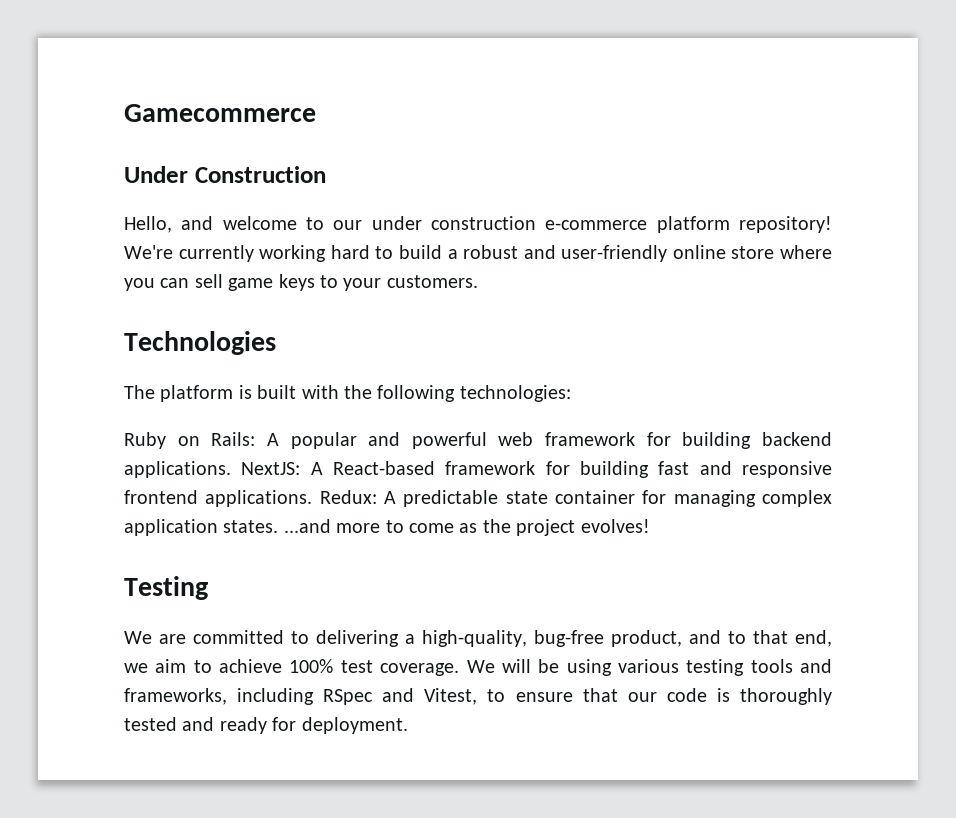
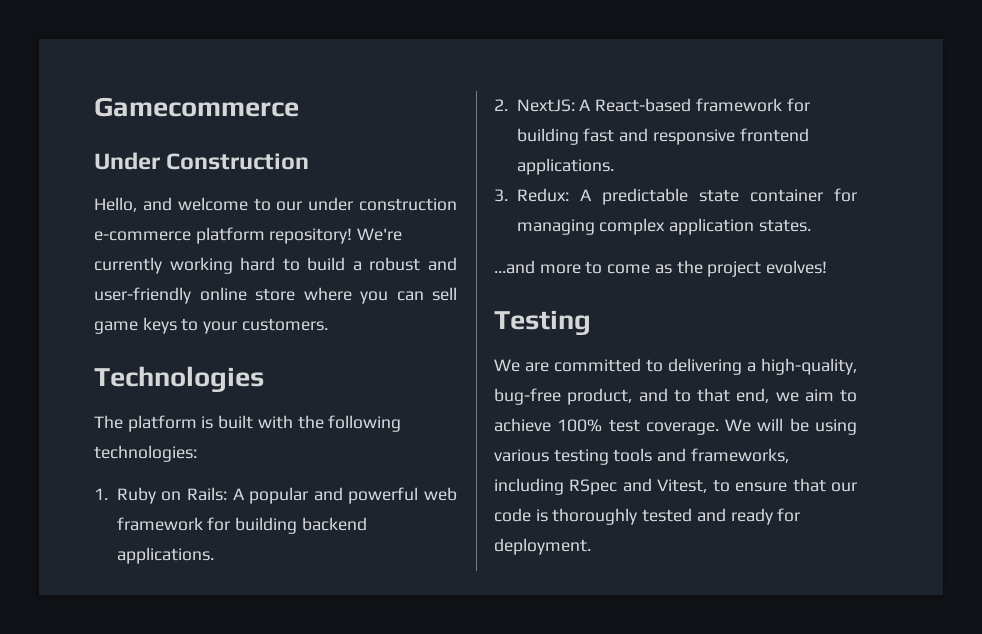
- Ruby on Rails: A popular and powerful web framework for building backend applications. NextJS: A React-based framework for building fast and responsive frontend applications. Redux: A predictable state container for managing complex application states. ...and more to come as the project evolves!
+ 1. Ruby on Rails: A popular and powerful web framework for building backend applications.
+ 2. NextJS: A React-based framework for building fast and responsive frontend applications.
+ 3. Redux: A predictable state container for managing complex application states.
+ ...and more to come as the project evolves!

